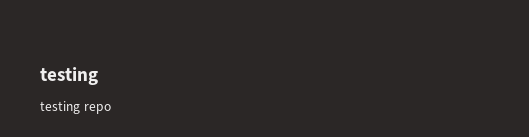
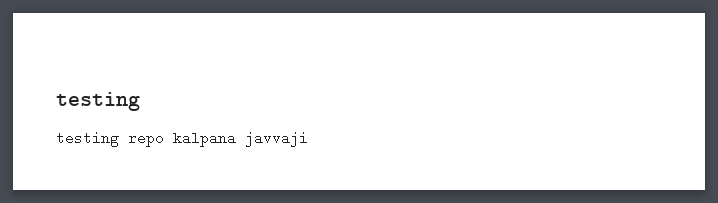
- testing repo
+ testing repo kalpana javvaji

